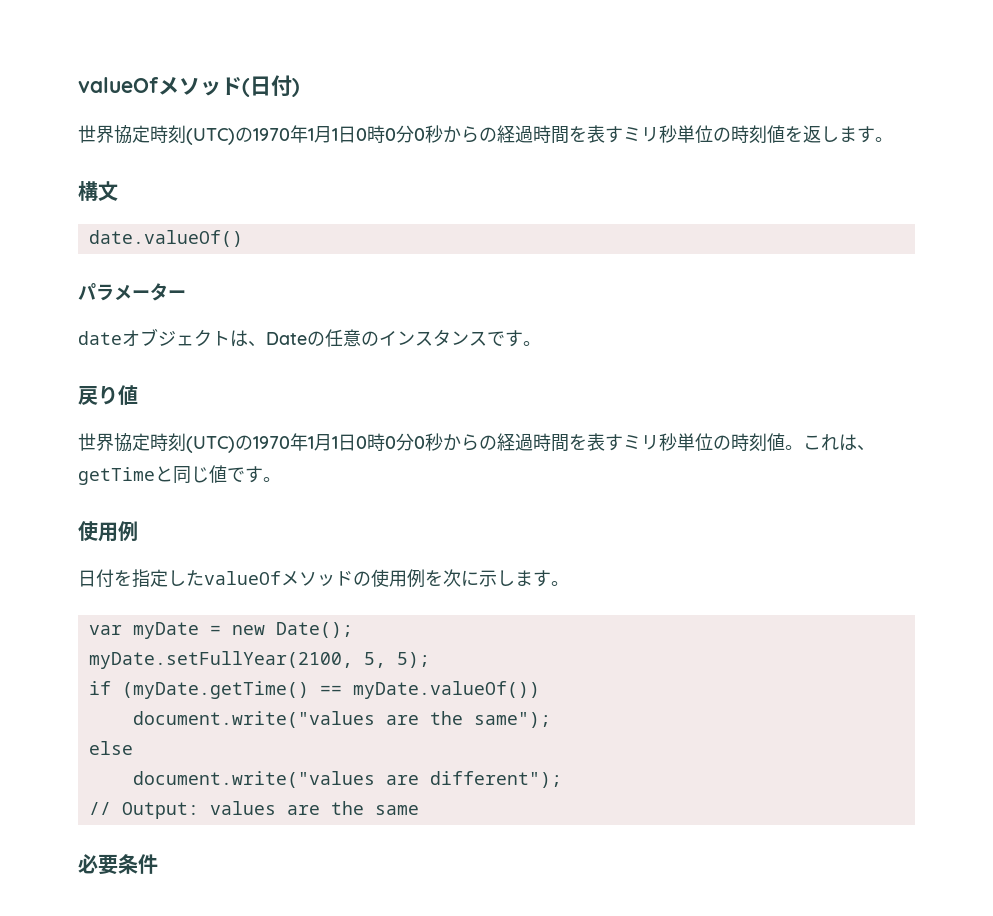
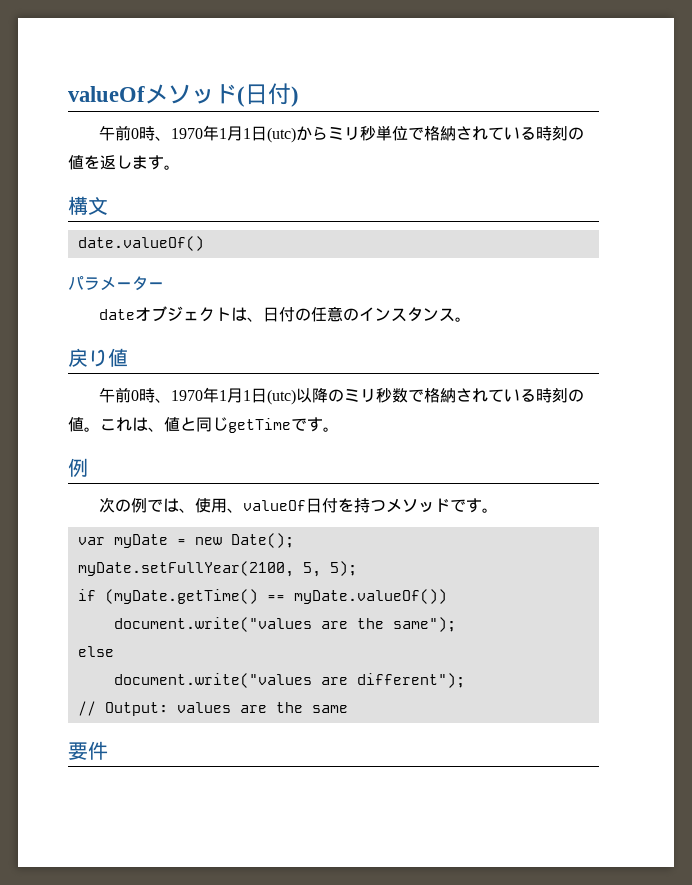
- 世界協定時刻(UTC)の1970年1月1日0時0分0秒からの経過時間を表すミリ秒単位の時刻値を返します。
+ 午前0時、1970年1月1日(utc)からミリ秒単位で格納されている時刻の値を返します。
- dateオブジェクトは、Dateの任意のインスタンスです。
+ dateオブジェクトは、日付の任意のインスタンス。
- 世界協定時刻(UTC)の1970年1月1日0時0分0秒からの経過時間を表すミリ秒単位の時刻値。これは、getTimeと同じ値です。
- 使用例
- 日付を指定したvalueOfメソッドの使用例を次に示します。
+ 午前0時、1970年1月1日(utc)以降のミリ秒数で格納されている時刻の値。これは、値と同じgetTimeです。
+ 例
+ 次の例では、使用、valueOf日付を持つメソッドです。
- 必要条件
+ 要件

